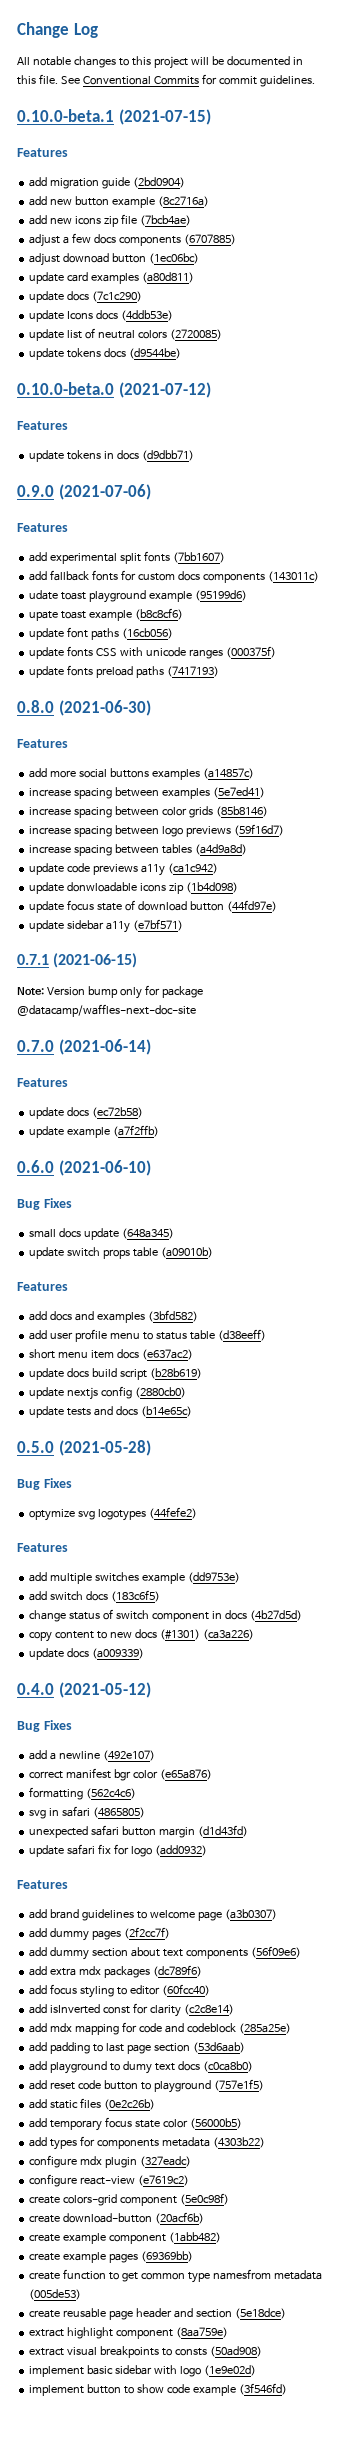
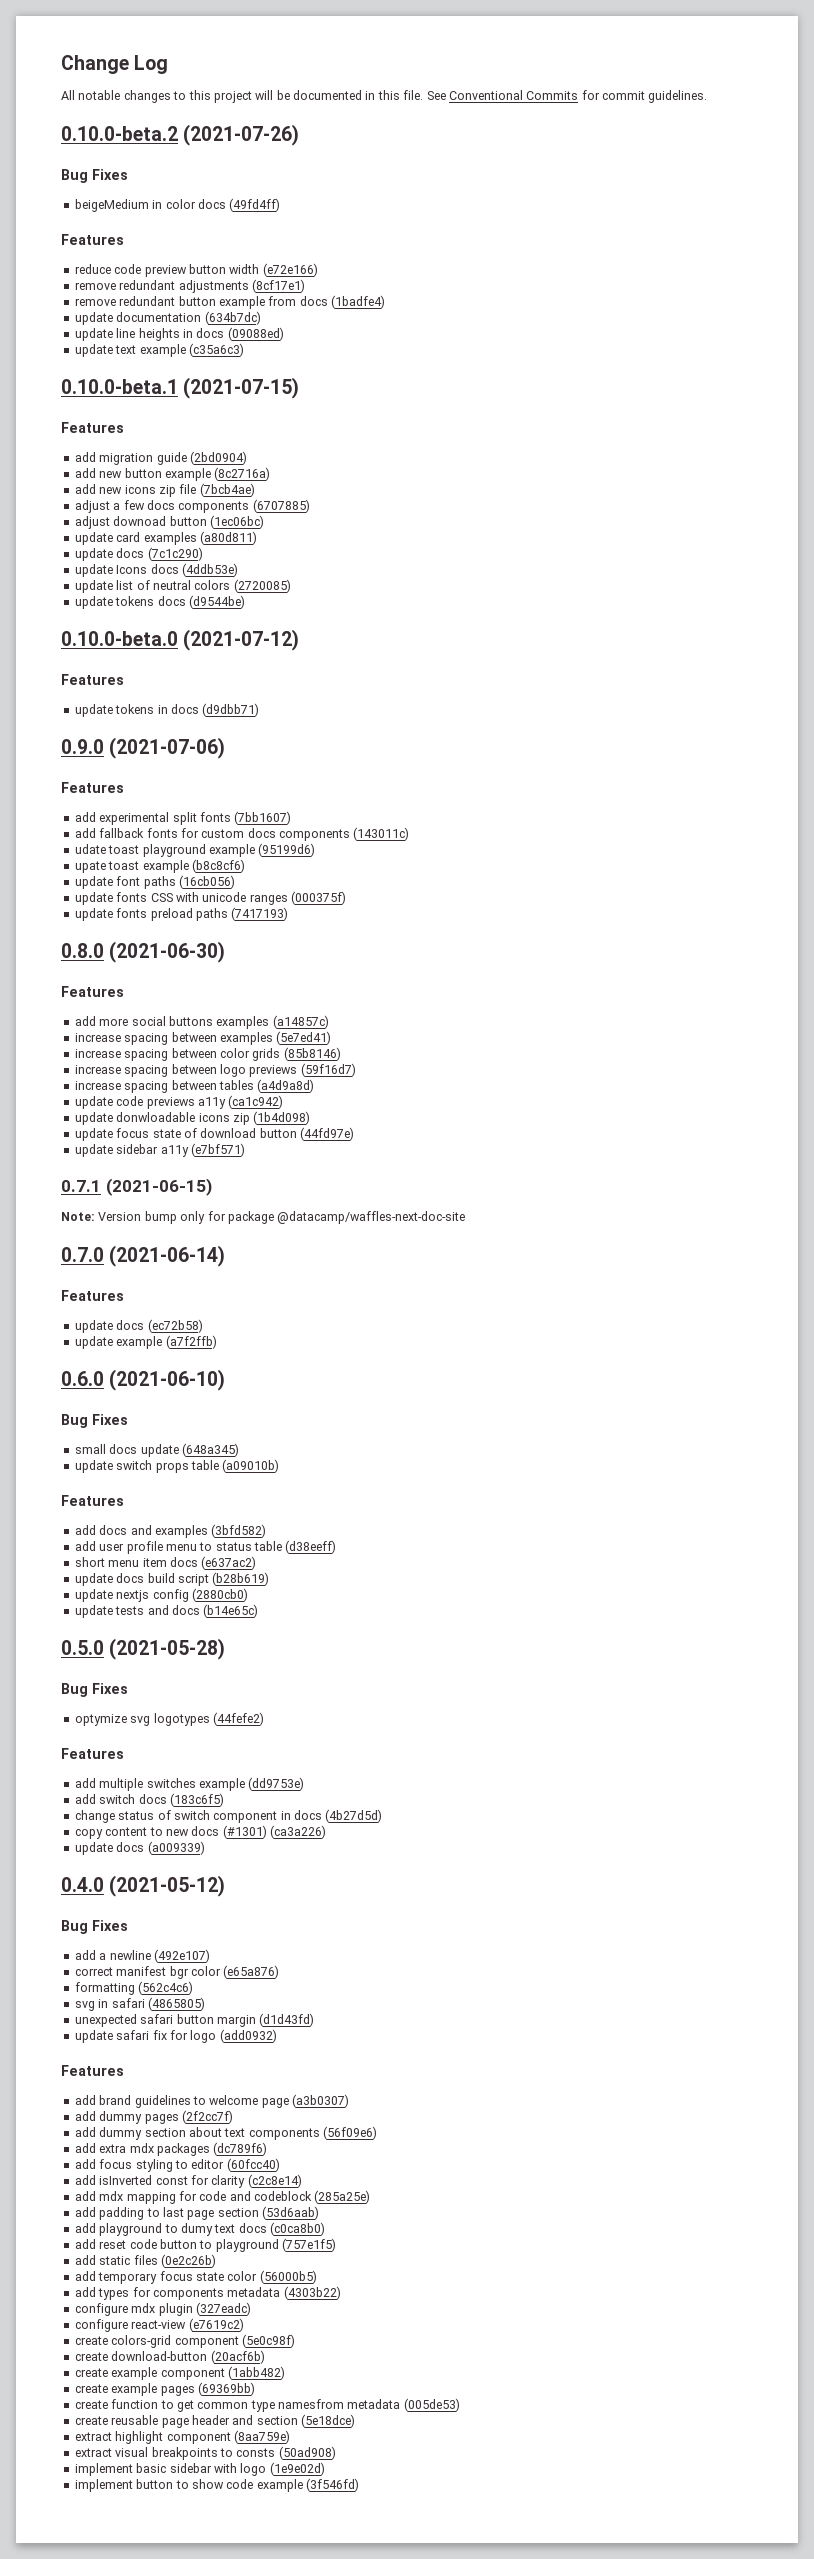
+ 0.10.0-beta.2 (2021-07-26)
+ Bug Fixes
+ beigeMedium in color docs (49fd4ff)
+ Features
+ reduce code preview button width (e72e166)
+ remove redundant adjustments (8cf17e1)
+ remove redundant button example from docs (1badfe4)
+ update documentation (634b7dc)
+ update line heights in docs (09088ed)
+ update text example (c35a6c3)

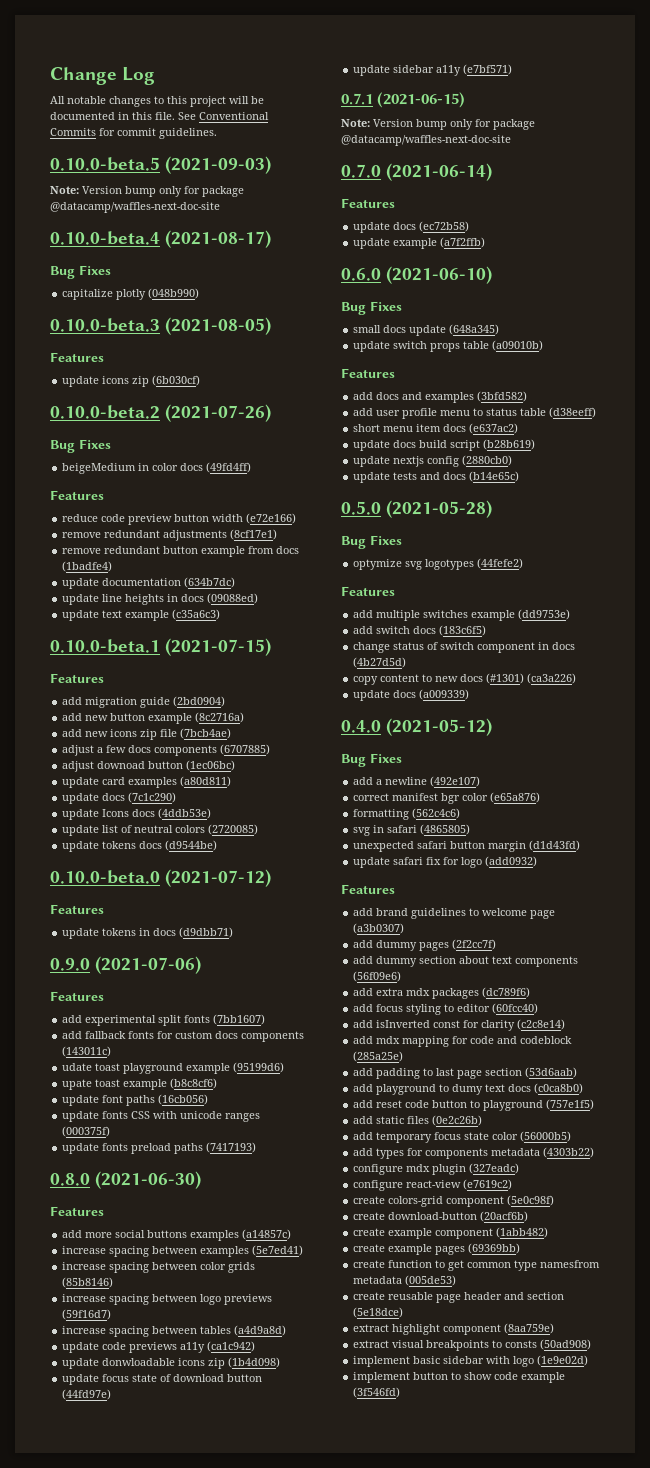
+ 0.10.0-beta.5 (2021-09-03)
+ Note: Version bump only for package @datacamp/waffles-next-doc-site
+ 0.10.0-beta.4 (2021-08-17)
+ Bug Fixes
+ capitalize plotly (048b990)
+ 0.10.0-beta.3 (2021-08-05)
+ Features
+ update icons zip (6b030cf)

